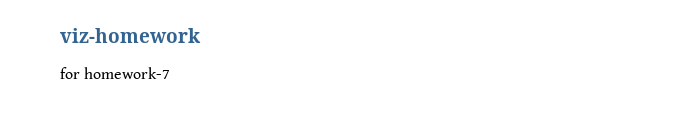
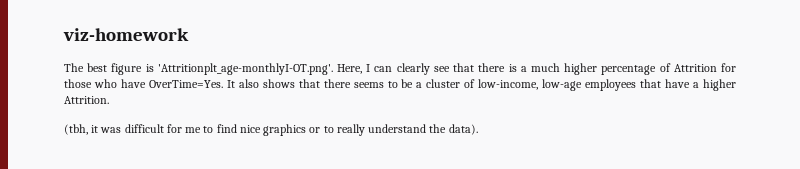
- for homework-7
+ The best figure is 'Attritionplt_age-monthlyI-OT.png'. Here, I can clearly see that there is a much higher percentage of Attrition for those who have OverTime=Yes. It also shows that there seems to be a cluster of low-income, low-age employees that have a higher Attrition.
+ (tbh, it was difficult for me to find nice graphics or to really understand the data).

